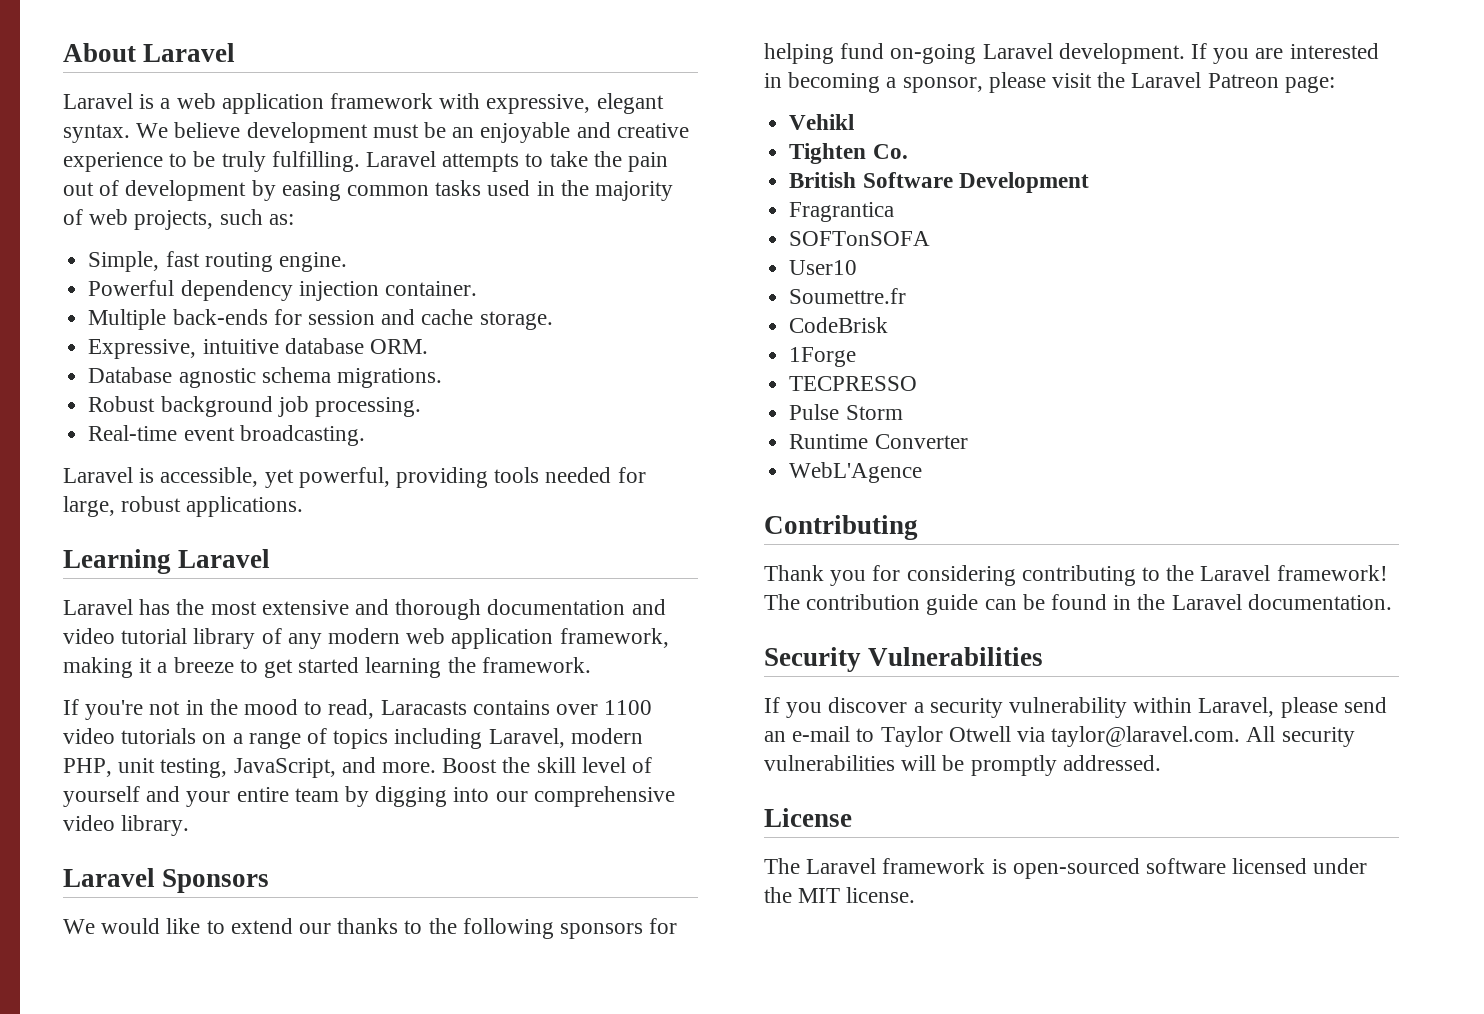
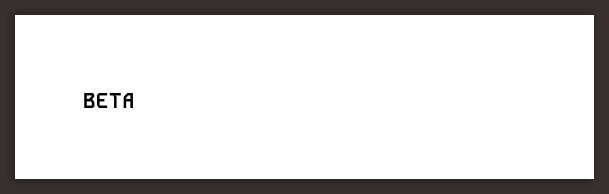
- About Laravel
- Laravel is a web application framework with expressive, elegant syntax. We believe development must be an enjoyable and creative experience to be truly fulfilling. Laravel attempts to take the pain out of development by easing common tasks used in the majority of web projects, such as:
- Simple, fast routing engine.
- Powerful dependency injection container.
- Multiple back-ends for session and cache storage.
- Expressive, intuitive database ORM.
- Database agnostic schema migrations.
- Robust background job processing.
- Real-time event broadcasting.
- Laravel is accessible, yet powerful, providing tools needed for large, robust applications.
- Learning Laravel
- Laravel has the most extensive and thorough documentation and video tutorial library of any modern web application framework, making it a breeze to get started learning the framework.
- If you're not in the mood to read, Laracasts contains over 1100 video tutorials on a range of topics including Laravel, modern PHP, unit testing, JavaScript, and more. Boost the skill level of yourself and your entire team by digging into our comprehensive video library.
- Laravel Sponsors
- We would like to extend our thanks to the following sponsors for helping fund on-going Laravel development. If you are interested in becoming a sponsor, please visit the Laravel Patreon page:
- Vehikl
- Tighten Co.
- British Software Development
- Fragrantica
- SOFTonSOFA
- User10
- Soumettre.fr
- CodeBrisk
- 1Forge
- TECPRESSO
- Pulse Storm
- Runtime Converter
- WebL'Agence
- Contributing
- Thank you for considering contributing to the Laravel framework! The contribution guide can be found in the Laravel documentation.
- Security Vulnerabilities
- If you discover a security vulnerability within Laravel, please send an e-mail to Taylor Otwell via taylor@laravel.com. All security vulnerabilities will be promptly addressed.
- License
- The Laravel framework is open-sourced software licensed under the MIT license.
+ BETA

